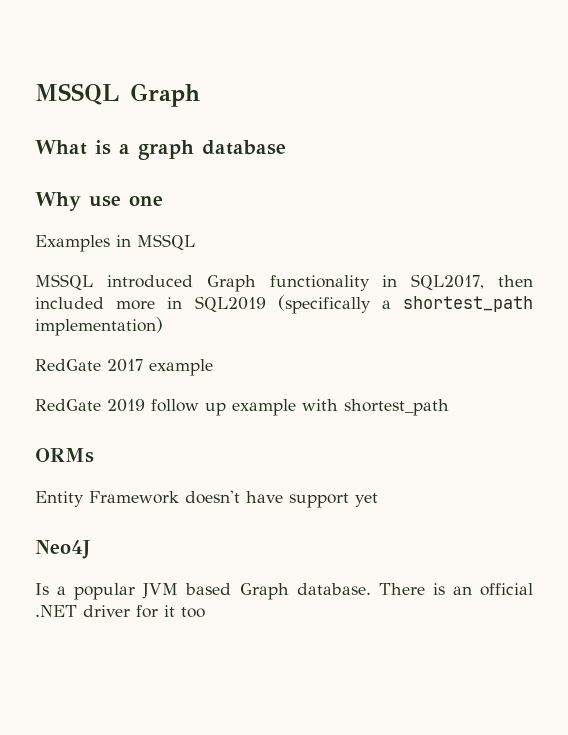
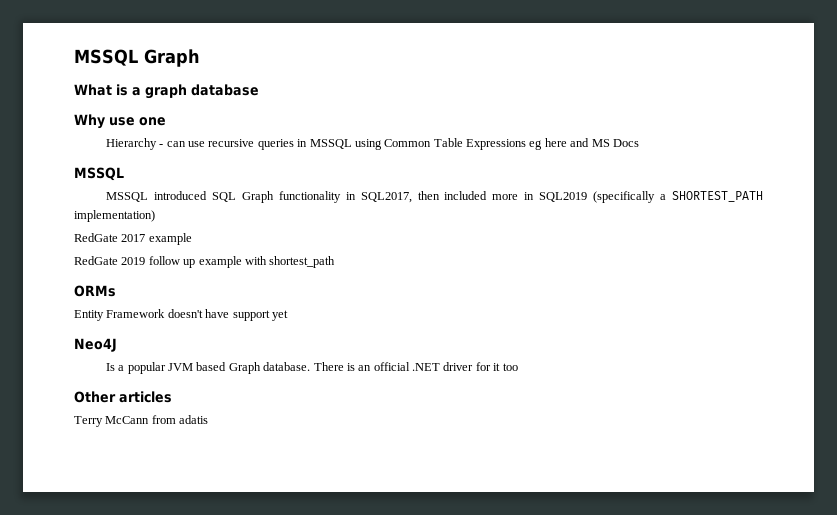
- Examples in MSSQL
+ Hierarchy - can use recursive queries in MSSQL using Common Table Expressions eg here and MS Docs
+ MSSQL
- MSSQL introduced Graph functionality in SQL2017, then included more in SQL2019 (specifically a shortest_path implementation)
+ MSSQL introduced SQL Graph functionality in SQL2017, then included more in SQL2019 (specifically a SHORTEST_PATH implementation)
+ Other articles
+ Terry McCann from adatis

